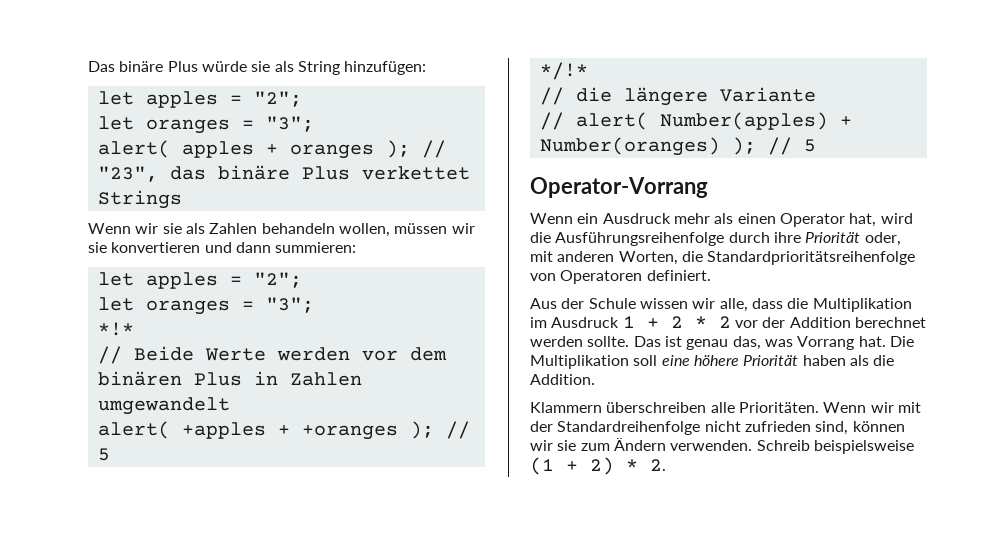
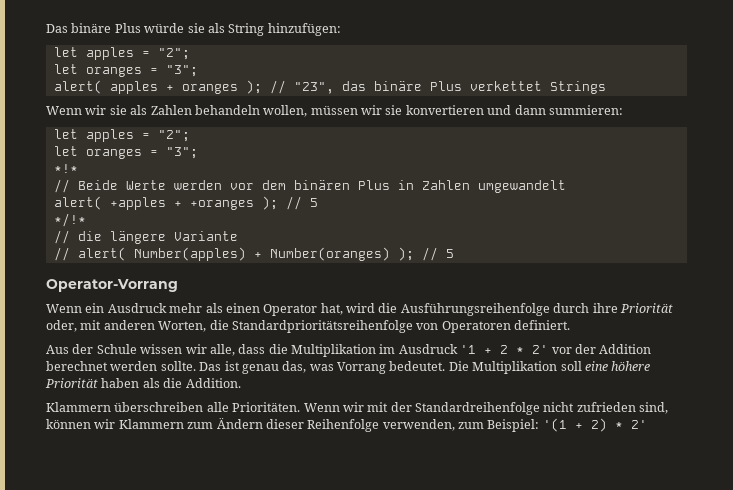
- Aus der Schule wissen wir alle, dass die Multiplikation im Ausdruck 1 + 2 * 2 vor der Addition berechnet werden sollte.
+ Aus der Schule wissen wir alle, dass die Multiplikation im Ausdruck '1 + 2 * 2' vor der Addition berechnet werden sollte.
- Das ist genau das, was Vorrang hat.
+ Das ist genau das, was Vorrang bedeutet.
- Wenn wir mit der Standardreihenfolge nicht zufrieden sind, können wir sie zum Ändern verwenden. Schreib beispielsweise (1 + 2) * 2.
+ Wenn wir mit der Standardreihenfolge nicht zufrieden sind, können wir Klammern zum Ändern dieser Reihenfolge verwenden, zum Beispiel: '(1 + 2) * 2'

